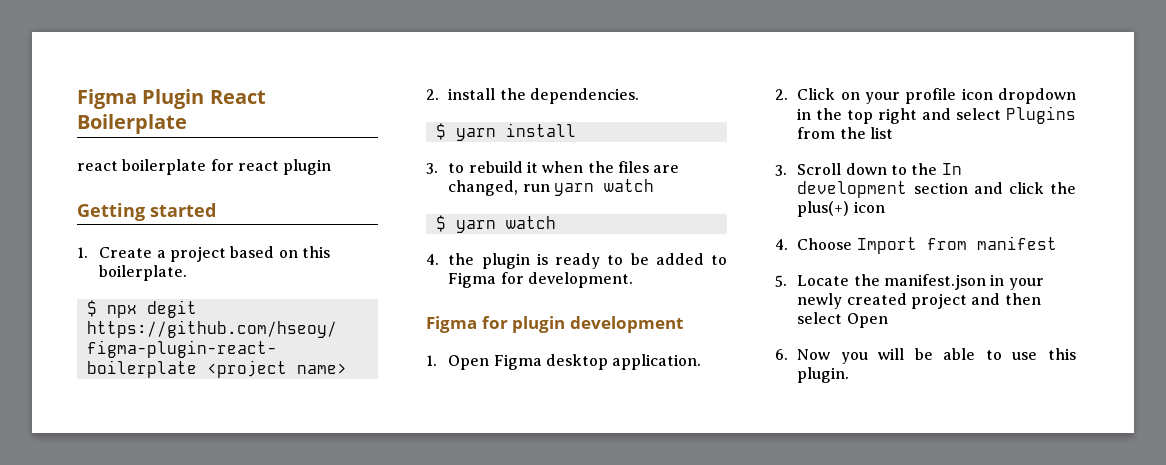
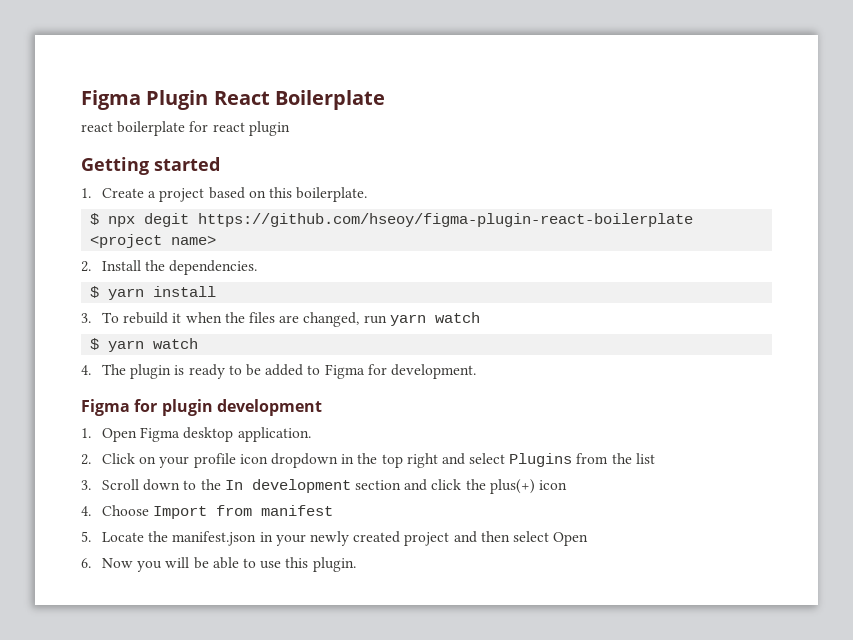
- 2. install the dependencies.
+ 2. Install the dependencies.
- 3. to rebuild it when the files are changed, run yarn watch
+ 3. To rebuild it when the files are changed, run yarn watch
- 4. the plugin is ready to be added to Figma for development.
+ 4. The plugin is ready to be added to Figma for development.

